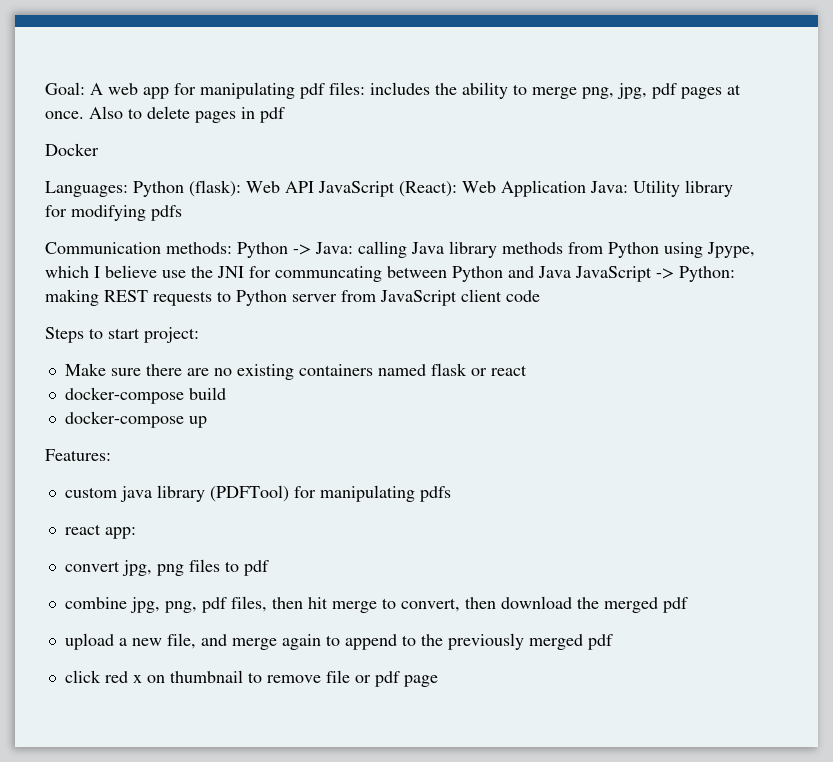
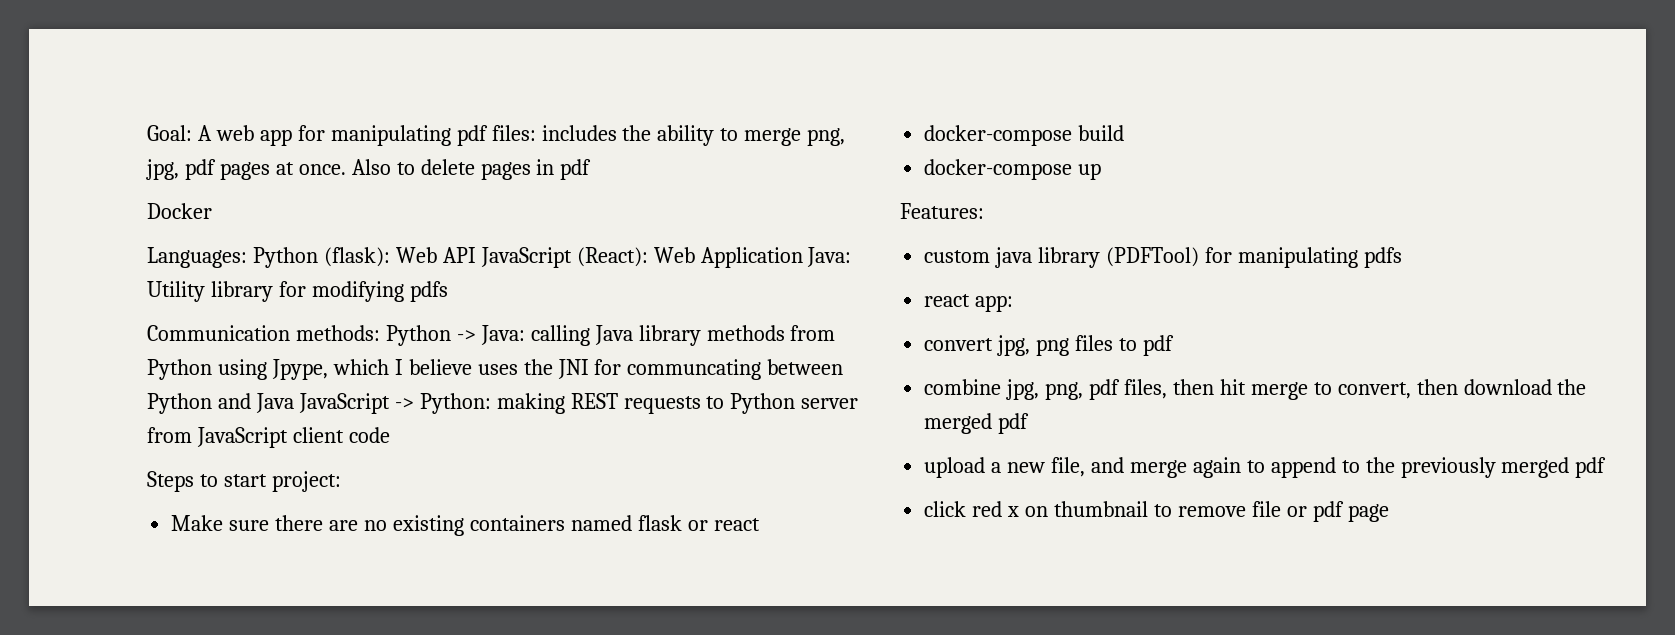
- Communication methods: Python -> Java: calling Java library methods from Python using Jpype, which I believe use the JNI for communcating between Python and Java JavaScript -> Python: making REST requests to Python server from JavaScript client code
+ Communication methods: Python -> Java: calling Java library methods from Python using Jpype, which I believe uses the JNI for communcating between Python and Java JavaScript -> Python: making REST requests to Python server from JavaScript client code

